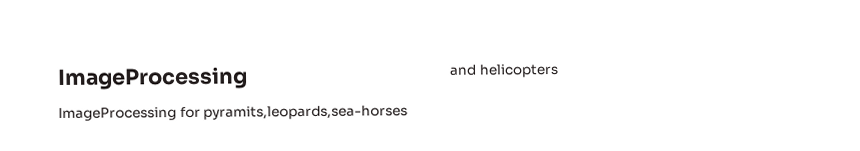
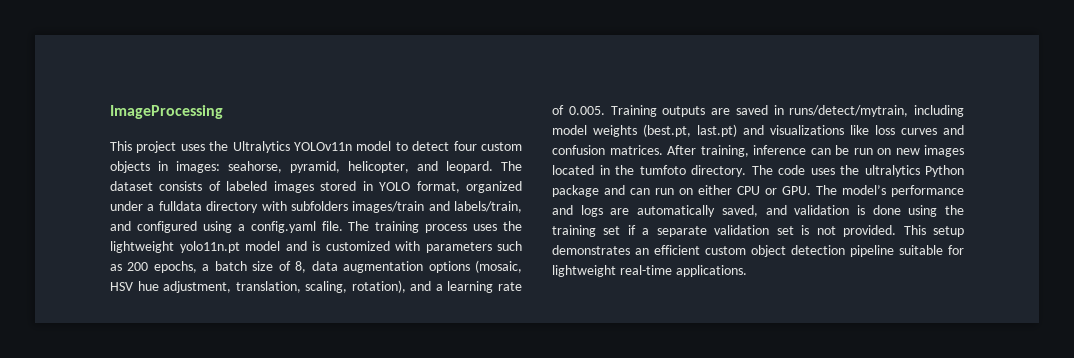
- ImageProcessing for pyramits,leopards,sea-horses and helicopters
+ This project uses the Ultralytics YOLOv11n model to detect four custom objects in images: seahorse, pyramid, helicopter, and leopard. The dataset consists of labeled images stored in YOLO format, organized under a fulldata directory with subfolders images/train and labels/train, and configured using a config.yaml file. The training process uses the lightweight yolo11n.pt model and is customized with parameters such as 200 epochs, a batch size of 8, data augmentation options (mosaic, HSV hue adjustment, translation, scaling, rotation), and a learning rate of 0.005. Training outputs are saved in runs/detect/mytrain, including model weights (best.pt, last.pt) and visualizations like loss curves and confusion matrices. After training, inference can be run on new images located in the tumfoto directory. The code uses the ultralytics Python package and can run on either CPU or GPU. The model’s performance and logs are automatically saved, and validation is done using the training set if a separate validation set is not provided. This setup demonstrates an efficient custom object detection pipeline suitable for lightweight real-time applications.

